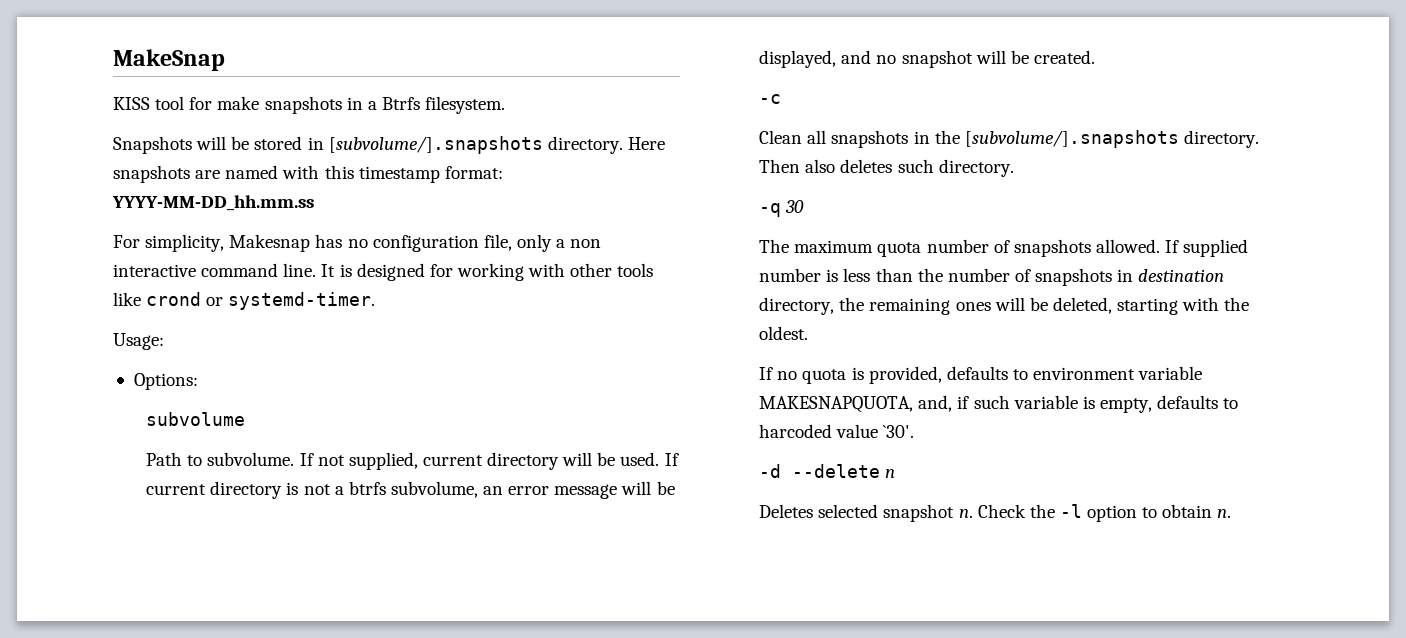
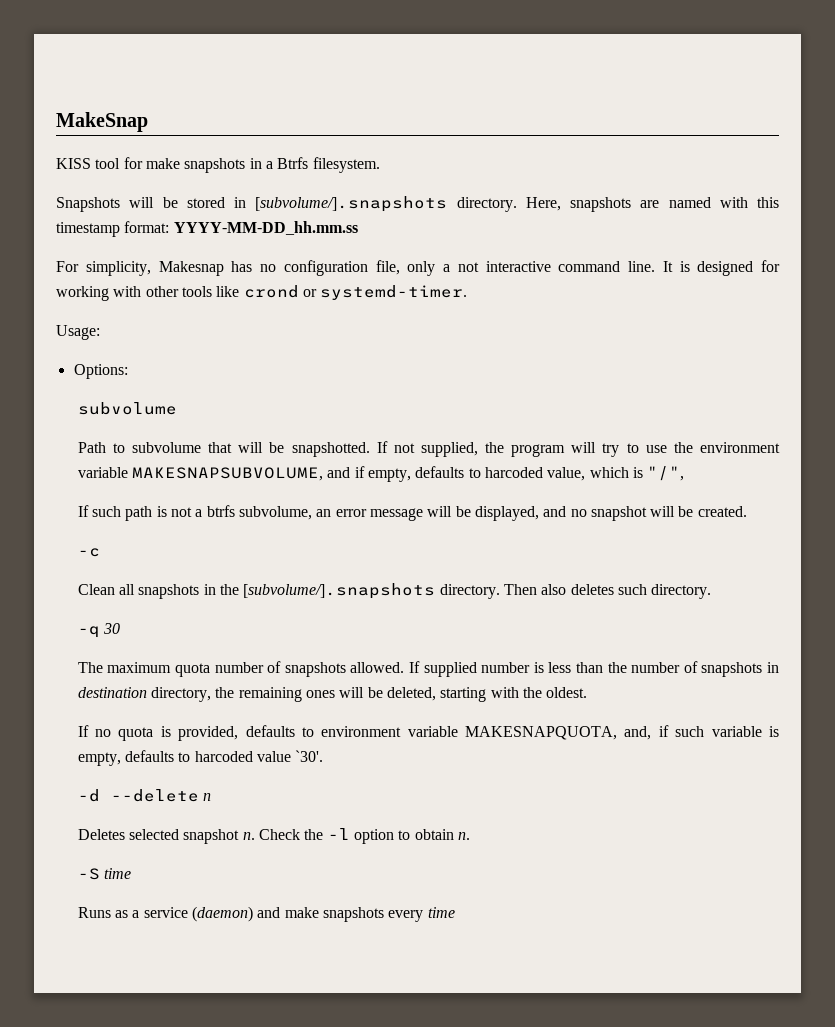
- Here snapshots are named with this timestamp format: YYYY-MM-DD_hh.mm.ss
+ Here, snapshots are named with this timestamp format: YYYY-MM-DD_hh.mm.ss
- For simplicity, Makesnap has no configuration file, only a non interactive command line.
+ For simplicity, Makesnap has no configuration file, only a not interactive command line.
- Path to subvolume. If not supplied, current directory will be used. If current directory is not a btrfs subvolume, an error message will be displayed, and no snapshot will be created.
+ Path to subvolume that will be snapshotted. If not supplied, the program will try to use the environment variable MAKESNAPSUBVOLUME, and if empty, defaults to harcoded value, which is "/",
+ If such path is not a btrfs subvolume, an error message will be displayed, and no snapshot will be created.
+ -S time
+ Runs as a service (daemon) and make snapshots every time

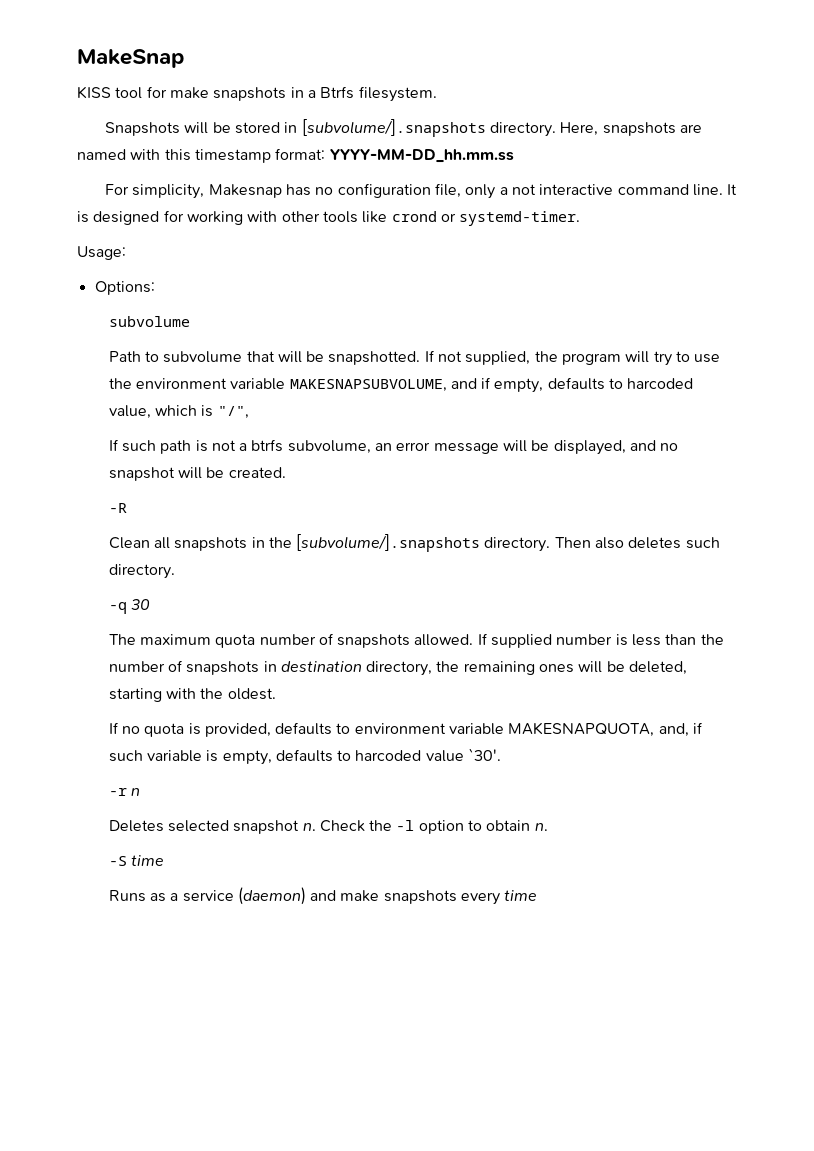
- -c
+ -R
- -d --delete n
+ -r n

